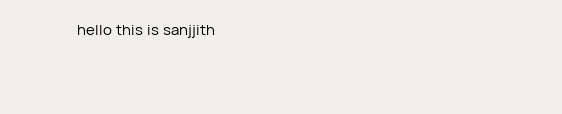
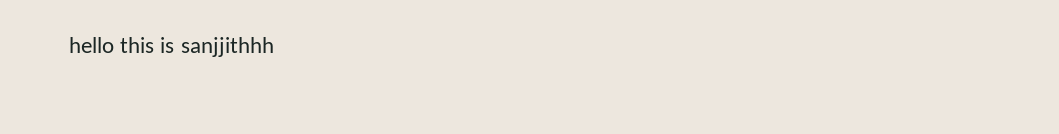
- hello this is sanjjith
+ hello this is sanjjithhh

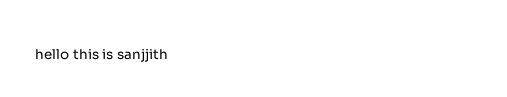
- hello this is sanjjithhh
+ hello this is sanjjith

